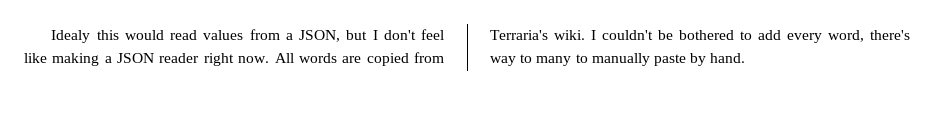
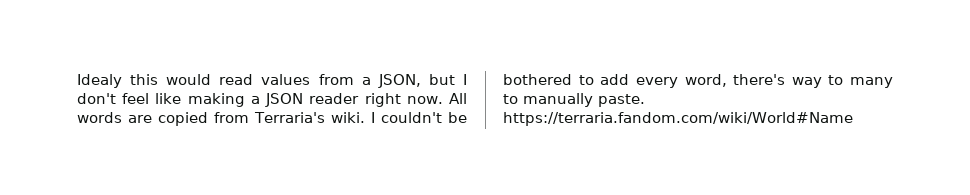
- I couldn't be bothered to add every word, there's way to many to manually paste by hand.
+ I couldn't be bothered to add every word, there's way to many to manually paste. https://terraria.fandom.com/wiki/World#Name

